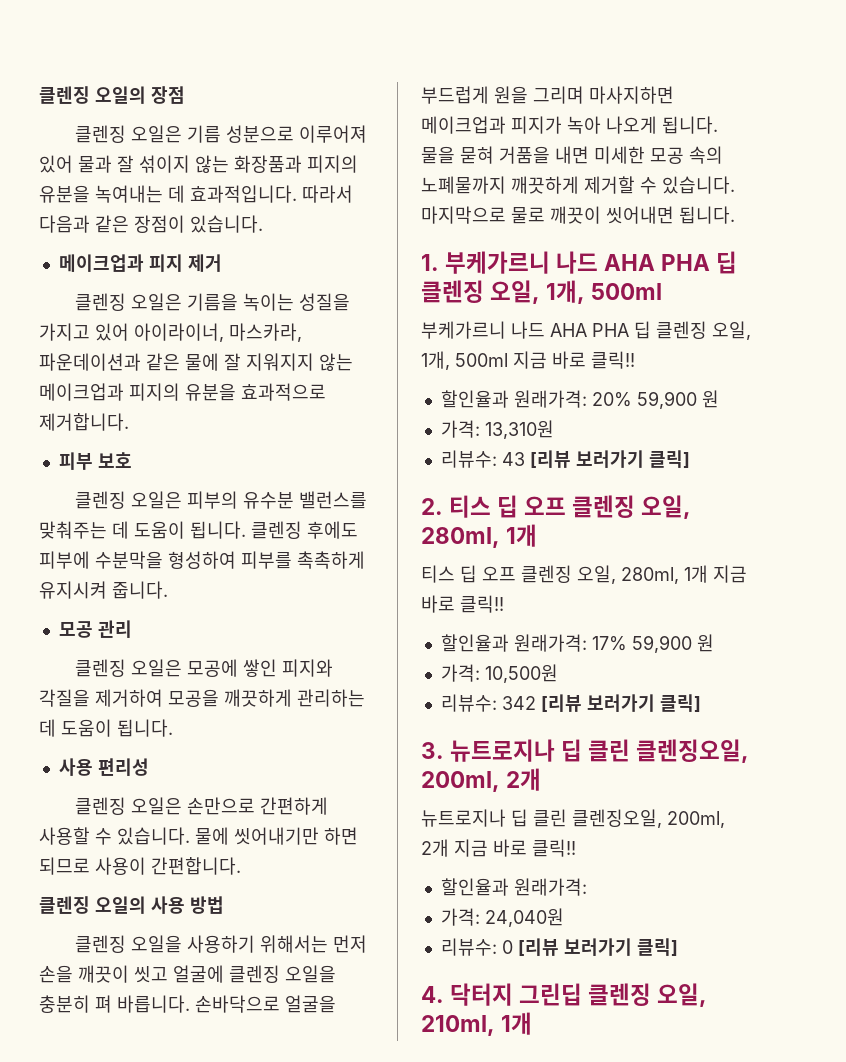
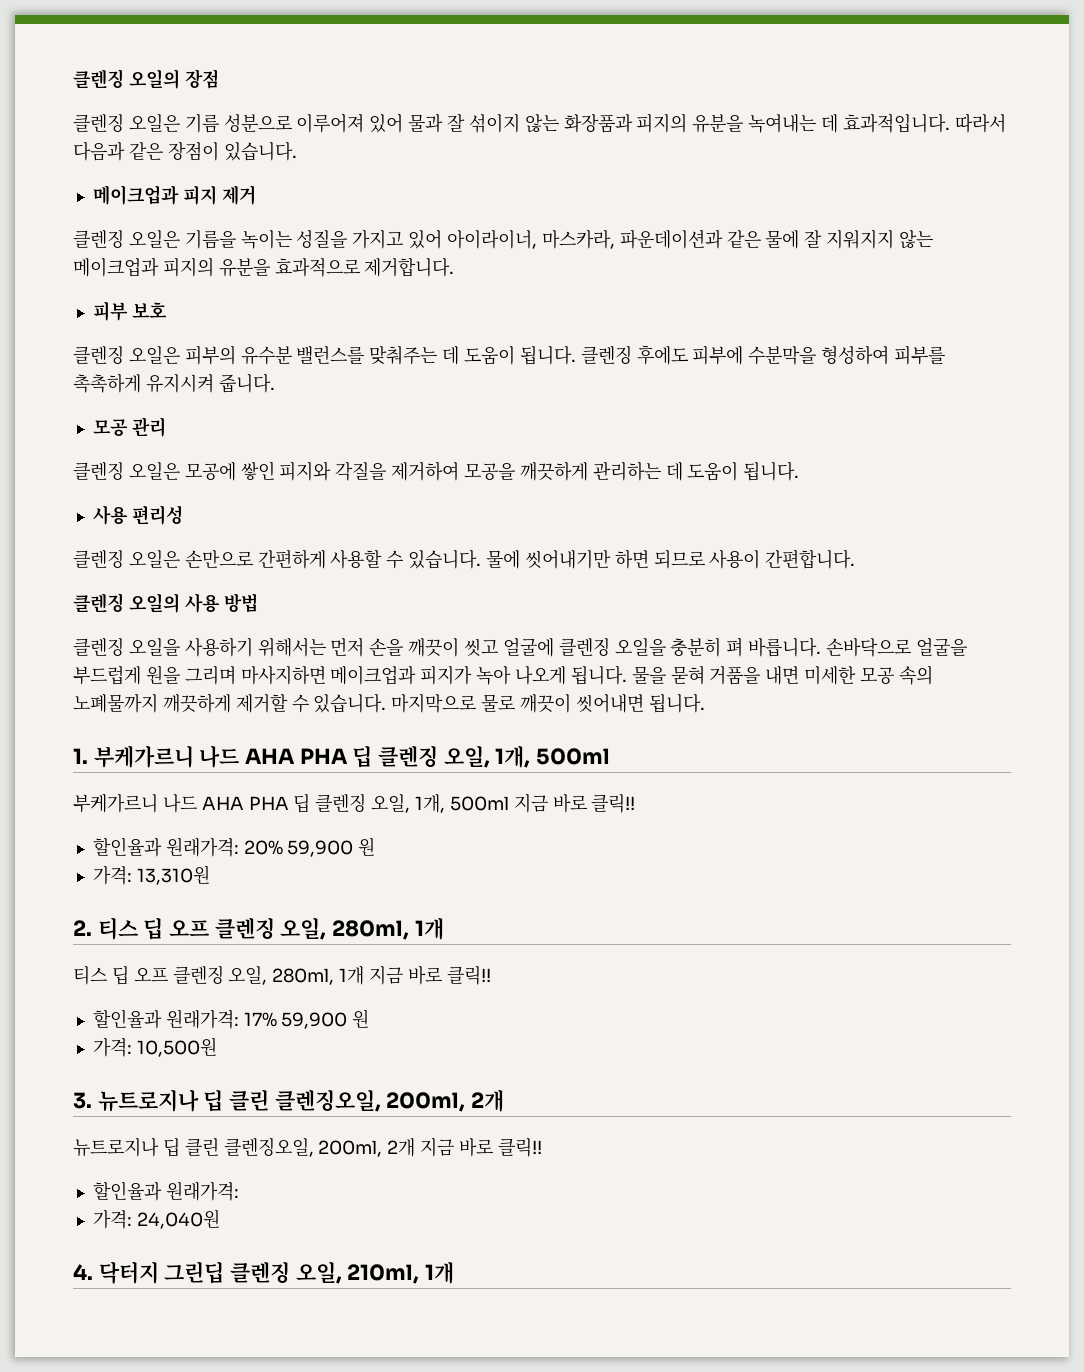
- 리뷰수: 43 [리뷰 보러가기 클릭]
- 리뷰수: 342 [리뷰 보러가기 클릭]
- 리뷰수: 0 [리뷰 보러가기 클릭]

